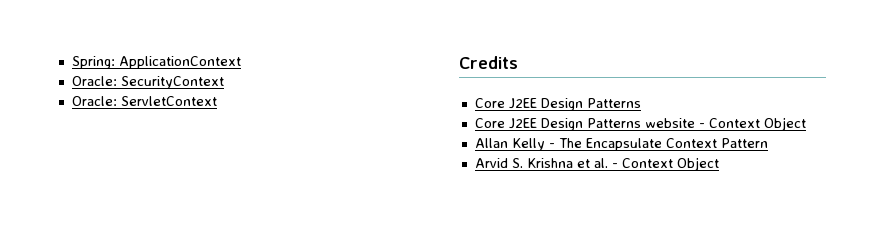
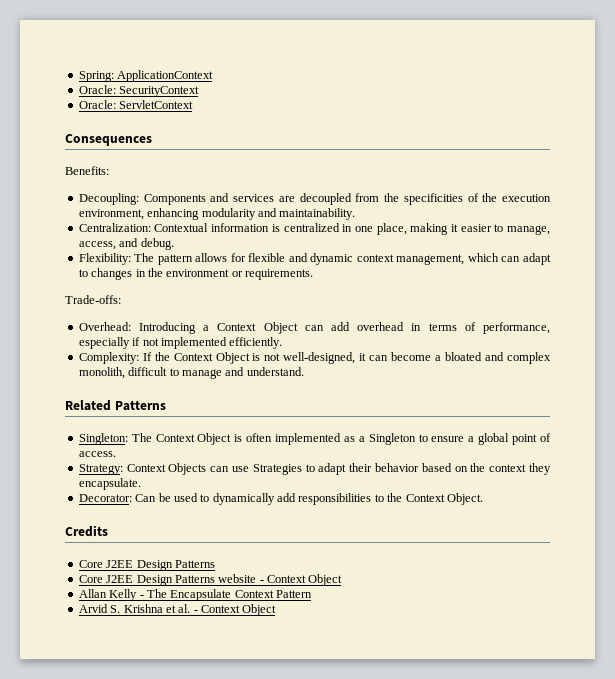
+ Consequences
+ Benefits:
+ Decoupling: Components and services are decoupled from the specificities of the execution environment, enhancing modularity and maintainability.
+ Centralization: Contextual information is centralized in one place, making it easier to manage, access, and debug.
+ Flexibility: The pattern allows for flexible and dynamic context management, which can adapt to changes in the environment or requirements.
+ Trade-offs:
+ Overhead: Introducing a Context Object can add overhead in terms of performance, especially if not implemented efficiently.
+ Complexity: If the Context Object is not well-designed, it can become a bloated and complex monolith, difficult to manage and understand.
+ Related Patterns
+ Singleton: The Context Object is often implemented as a Singleton to ensure a global point of access.
+ Strategy: Context Objects can use Strategies to adapt their behavior based on the context they encapsulate.
+ Decorator: Can be used to dynamically add responsibilities to the Context Object.

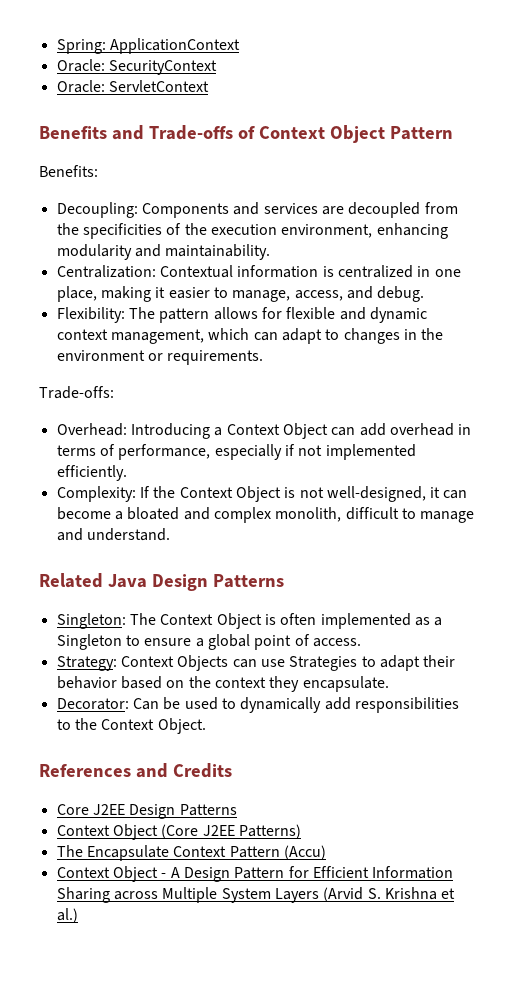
- Consequences
+ Benefits and Trade-offs of Context Object Pattern
- Related Patterns
+ Related Java Design Patterns
- Credits
+ References and Credits
- Core J2EE Design Patterns website - Context Object
- Allan Kelly - The Encapsulate Context Pattern
- Arvid S. Krishna et al. - Context Object
+ Context Object (Core J2EE Patterns)
+ The Encapsulate Context Pattern (Accu)
+ Context Object - A Design Pattern for Efficient Information Sharing across Multiple System Layers (Arvid S. Krishna et al.)

